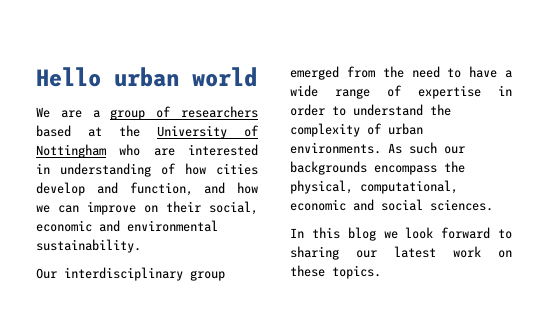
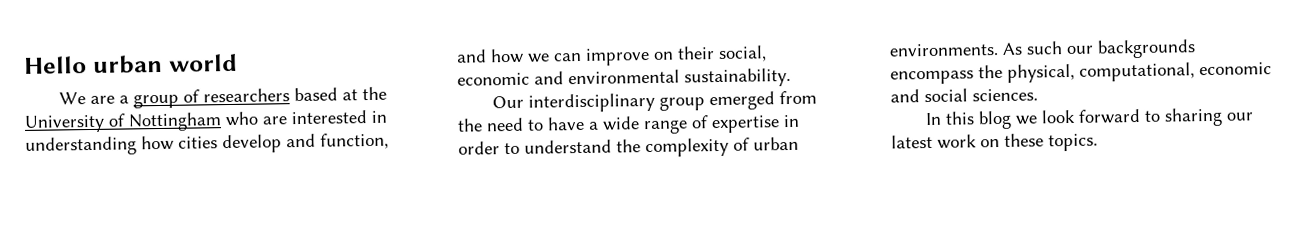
- We are a group of researchers based at the University of Nottingham who are interested in understanding of how cities develop and function, and how we can improve on their social, economic and environmental sustainability.
+ We are a group of researchers based at the University of Nottingham who are interested in understanding how cities develop and function, and how we can improve on their social, economic and environmental sustainability.

